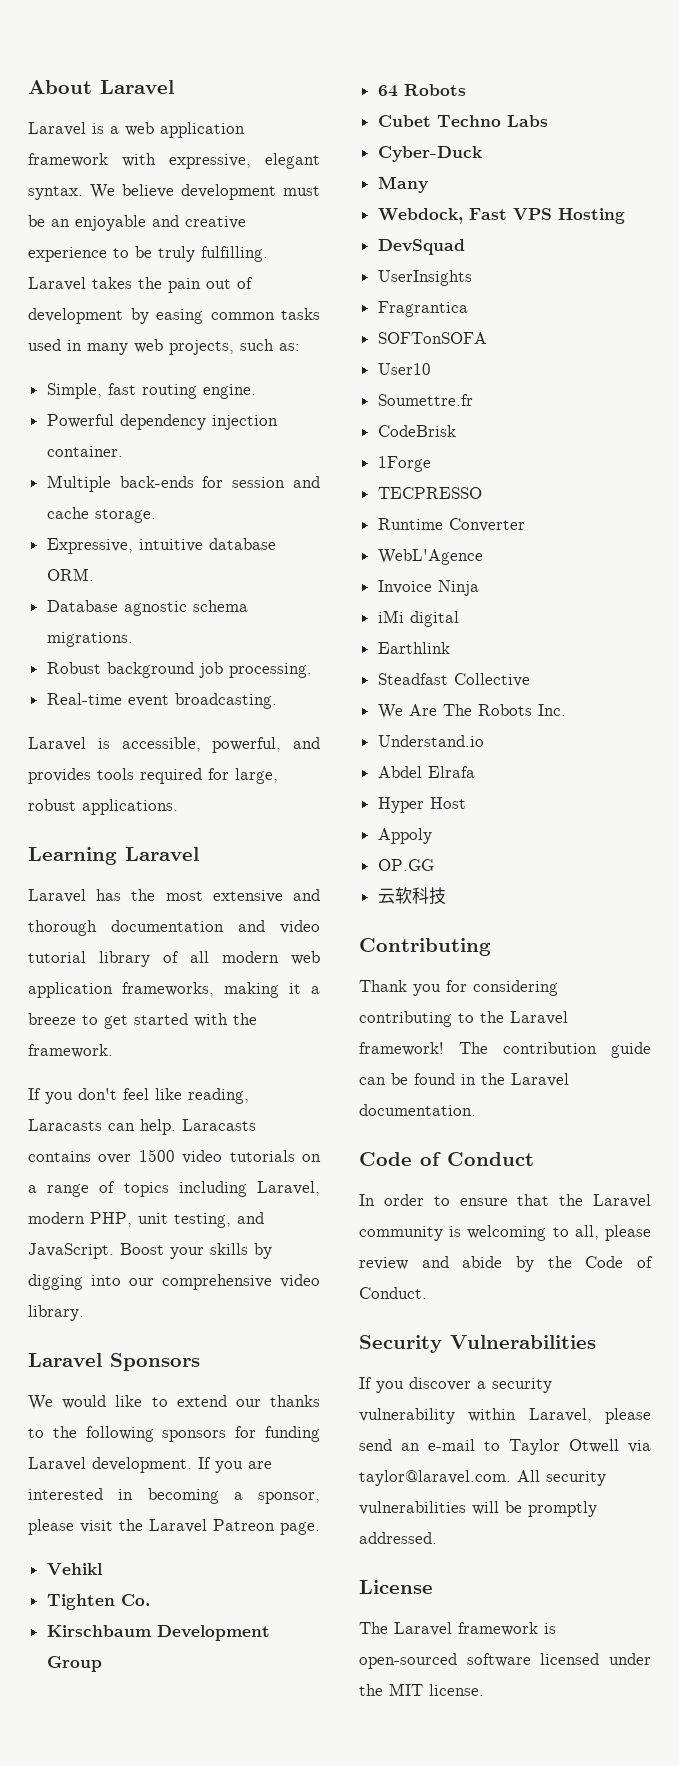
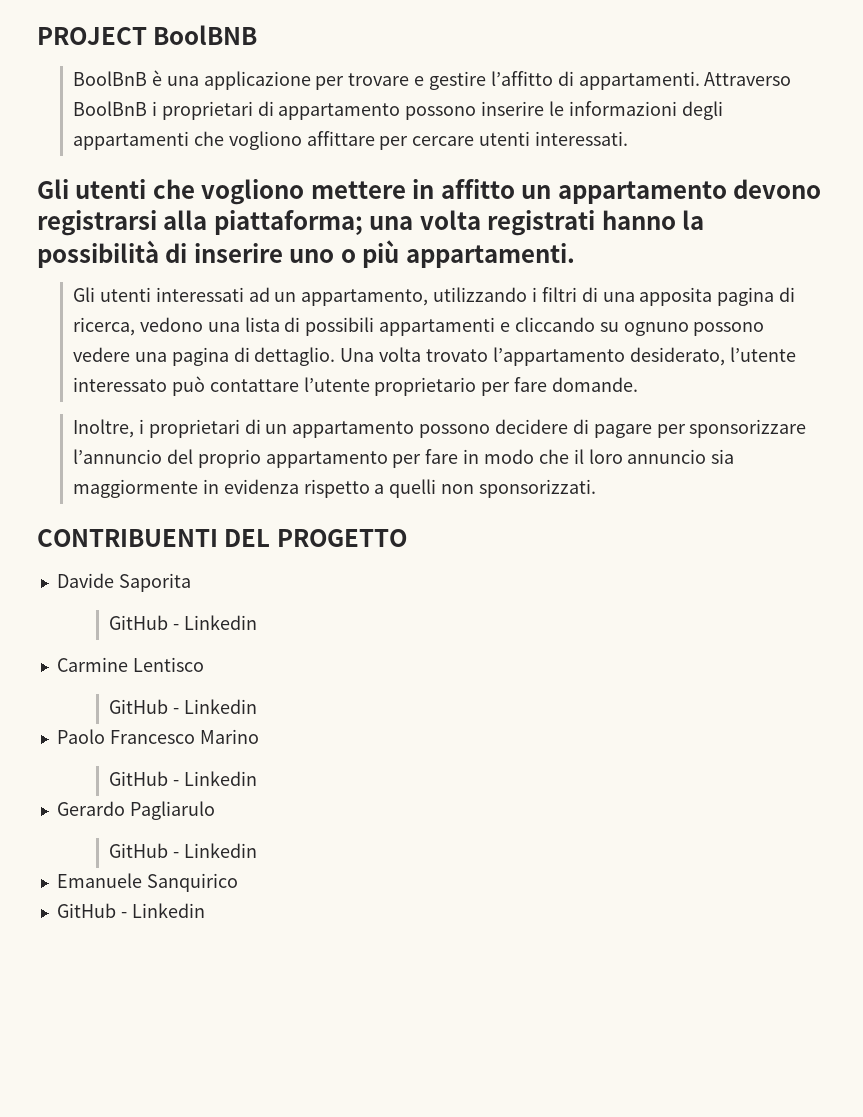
- About Laravel
- Laravel is a web application framework with expressive, elegant syntax. We believe development must be an enjoyable and creative experience to be truly fulfilling. Laravel takes the pain out of development by easing common tasks used in many web projects, such as:
- Simple, fast routing engine.
- Powerful dependency injection container.
- Multiple back-ends for session and cache storage.
- Expressive, intuitive database ORM.
- Database agnostic schema migrations.
- Robust background job processing.
- Real-time event broadcasting.
- Laravel is accessible, powerful, and provides tools required for large, robust applications.
- Learning Laravel
- Laravel has the most extensive and thorough documentation and video tutorial library of all modern web application frameworks, making it a breeze to get started with the framework.
- If you don't feel like reading, Laracasts can help. Laracasts contains over 1500 video tutorials on a range of topics including Laravel, modern PHP, unit testing, and JavaScript. Boost your skills by digging into our comprehensive video library.
- Laravel Sponsors
- We would like to extend our thanks to the following sponsors for funding Laravel development. If you are interested in becoming a sponsor, please visit the Laravel Patreon page.
- Vehikl
- Tighten Co.
- Kirschbaum Development Group
- 64 Robots
- Cubet Techno Labs
- Cyber-Duck
- Many
- Webdock, Fast VPS Hosting
- DevSquad
- UserInsights
- Fragrantica
- SOFTonSOFA
- User10
- Soumettre.fr
- CodeBrisk
- 1Forge
- TECPRESSO
- Runtime Converter
- WebL'Agence
- Invoice Ninja
- iMi digital
- Earthlink
- Steadfast Collective
- We Are The Robots Inc.
- Understand.io
- Abdel Elrafa
- Hyper Host
- Appoly
- OP.GG
- 云软科技
- Contributing
- Thank you for considering contributing to the Laravel framework! The contribution guide can be found in the Laravel documentation.
- Code of Conduct
- In order to ensure that the Laravel community is welcoming to all, please review and abide by the Code of Conduct.
- Security Vulnerabilities
- If you discover a security vulnerability within Laravel, please send an e-mail to Taylor Otwell via taylor@laravel.com. All security vulnerabilities will be promptly addressed.
- License
- The Laravel framework is open-sourced software licensed under the MIT license.
+ PROJECT BoolBNB
+ BoolBnB è una applicazione per trovare e gestire l’affitto di appartamenti. Attraverso BoolBnB i proprietari di appartamento possono inserire le informazioni degli appartamenti che vogliono affittare per cercare utenti interessati.
+ Gli utenti che vogliono mettere in affitto un appartamento devono registrarsi alla piattaforma; una volta registrati hanno la possibilità di inserire uno o più appartamenti.
+ Gli utenti interessati ad un appartamento, utilizzando i filtri di una apposita pagina di ricerca, vedono una lista di possibili appartamenti e cliccando su ognuno possono vedere una pagina di dettaglio. Una volta trovato l’appartamento desiderato, l’utente interessato può contattare l’utente proprietario per fare domande.
+ Inoltre, i proprietari di un appartamento possono decidere di pagare per sponsorizzare l’annuncio del proprio appartamento per fare in modo che il loro annuncio sia maggiormente in evidenza rispetto a quelli non sponsorizzati.
+ CONTRIBUENTI DEL PROGETTO
+ Davide Saporita
+ GitHub - Linkedin
+ Carmine Lentisco
+ GitHub - Linkedin
+ Paolo Francesco Marino
+ GitHub - Linkedin
+ Gerardo Pagliarulo
+ GitHub - Linkedin
+ Emanuele Sanquirico
+ GitHub - Linkedin

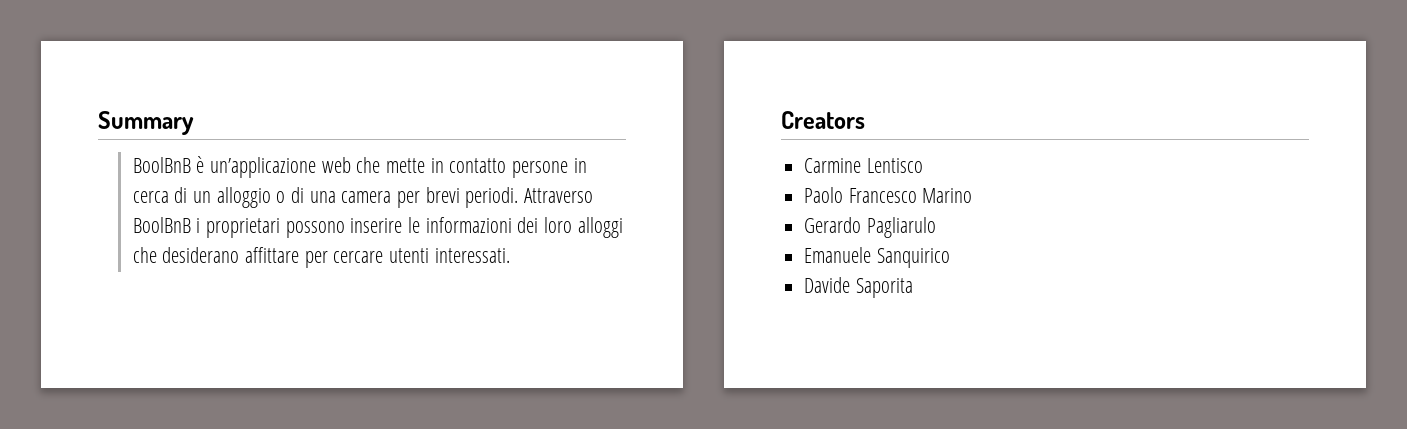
- PROJECT BoolBNB
+ Summary
- BoolBnB è una applicazione per trovare e gestire l’affitto di appartamenti.
+ BoolBnB è un’applicazione web che mette in contatto persone in cerca di un alloggio o di una camera per brevi periodi.
- Attraverso BoolBnB i proprietari di appartamento possono inserire le informazioni degli appartamenti che vogliono affittare per cercare utenti interessati.
+ Attraverso BoolBnB i proprietari possono inserire le informazioni dei loro alloggi che desiderano affittare per cercare utenti interessati.
- Gli utenti che vogliono mettere in affitto un appartamento devono registrarsi alla piattaforma; una volta registrati hanno la possibilità di inserire uno o più appartamenti.
- Gli utenti interessati ad un appartamento, utilizzando i filtri di una apposita pagina di ricerca, vedono una lista di possibili appartamenti e cliccando su ognuno possono vedere una pagina di dettaglio. Una volta trovato l’appartamento desiderato, l’utente interessato può contattare l’utente proprietario per fare domande.
- Inoltre, i proprietari di un appartamento possono decidere di pagare per sponsorizzare l’annuncio del proprio appartamento per fare in modo che il loro annuncio sia maggiormente in evidenza rispetto a quelli non sponsorizzati.
- CONTRIBUENTI DEL PROGETTO
- Davide Saporita
- GitHub - Linkedin
+ Creators
  Carmine Lentisco
- GitHub - Linkedin
  Paolo Francesco Marino
- GitHub - Linkedin
  Gerardo Pagliarulo
- GitHub - Linkedin
  Emanuele Sanquirico
- GitHub - Linkedin
+ Davide Saporita

